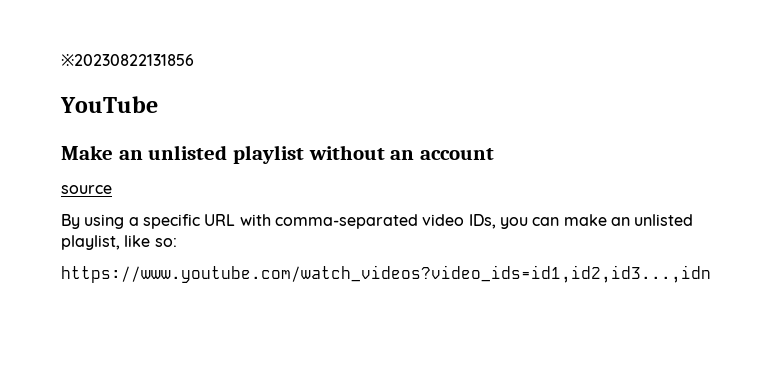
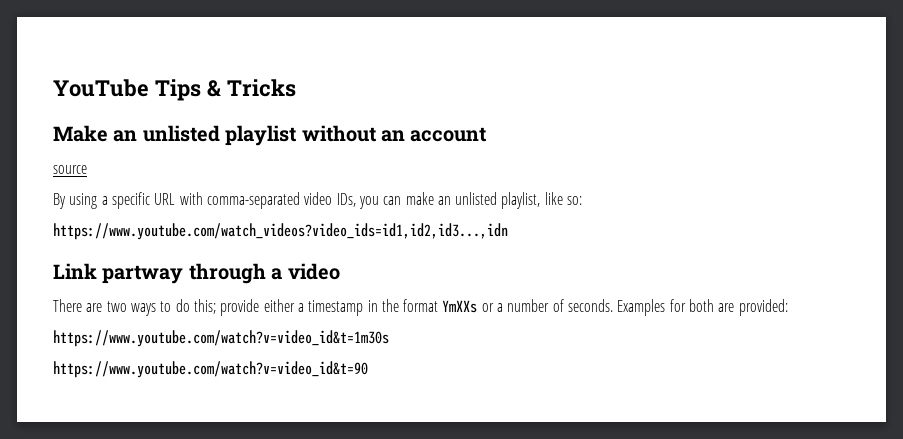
- ※20230822131856
- YouTube
+ YouTube Tips & Tricks
+ Link partway through a video
+ There are two ways to do this; provide either a timestamp in the format YmXXs or a number of seconds. Examples for both are provided:
+ https://www.youtube.com/watch?v=video_id&t=1m30s
+ https://www.youtube.com/watch?v=video_id&t=90

